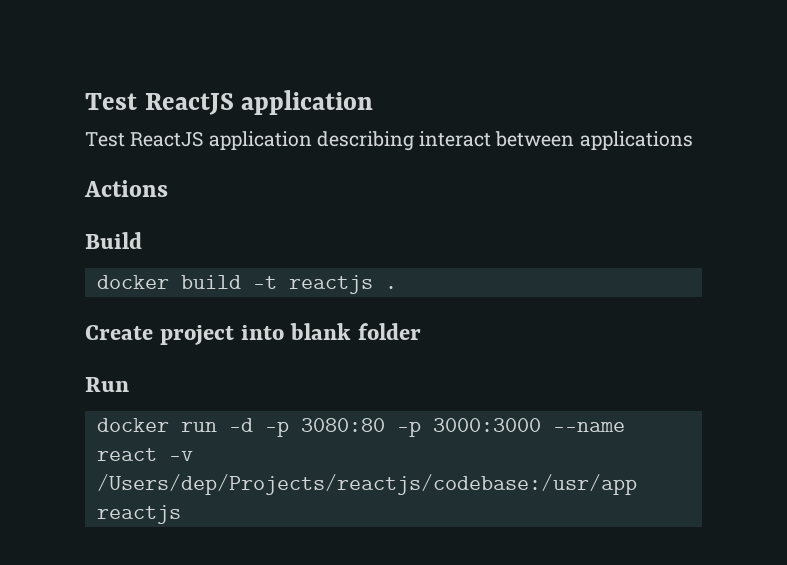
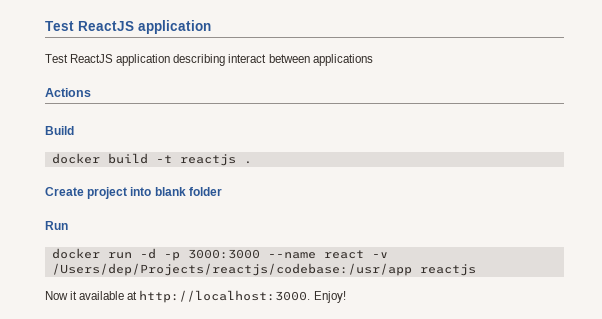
- docker run -d -p 3080:80 -p 3000:3000 --name react -v /Users/dep/Projects/reactjs/codebase:/usr/app reactjs
+ docker run -d -p 3000:3000 --name react -v /Users/dep/Projects/reactjs/codebase:/usr/app reactjs
+ Now it available at http://localhost:3000. Enjoy!

